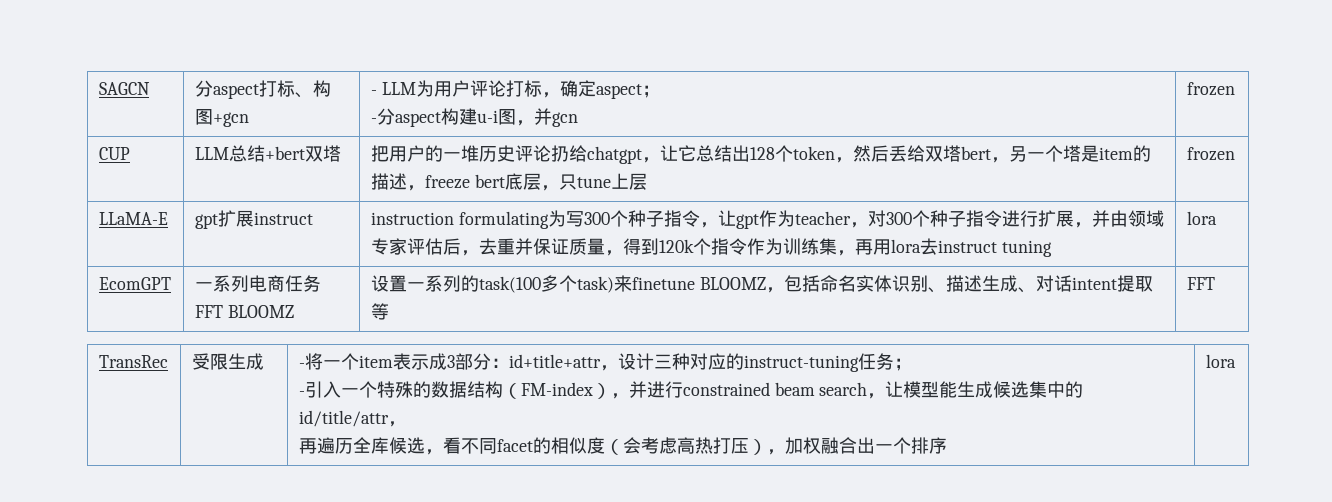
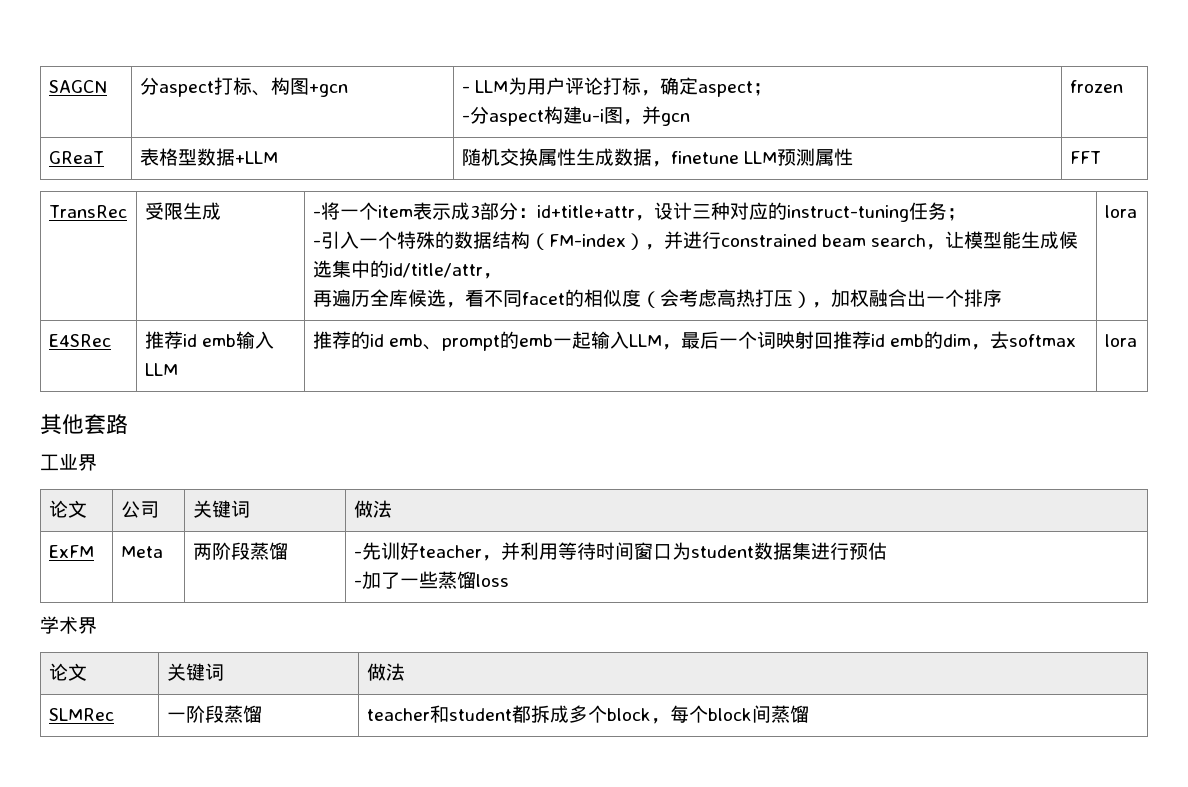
- CUP | LLM总结+bert双塔 | 把用户的一堆历史评论扔给chatgpt，让它总结出128个token，然后丢给双塔bert，另一个塔是item的描述，freeze bert底层，只tune上层 | frozen
- LLaMA-E | gpt扩展instruct | instruction formulating为写300个种子指令，让gpt作为teacher，对300个种子指令进行扩展，并由领域专家评估后，去重并保证质量，得到120k个指令作为训练集，再用lora去instruct tuning | lora
- EcomGPT | 一系列电商任务FFT BLOOMZ | 设置一系列的task(100多个task)来finetune BLOOMZ，包括命名实体识别、描述生成、对话intent提取等 | FFT
+ GReaT | 表格型数据+LLM | 随机交换属性生成数据，finetune LLM预测属性 | FFT
+ E4SRec | 推荐id emb输入LLM | 推荐的id emb、prompt的emb一起输入LLM，最后一个词映射回推荐id emb的dim，去softmax | lora
+ 其他套路
+ 工业界
+ 论文 | 公司 | 关键词 | 做法
+ ExFM | Meta | 两阶段蒸馏 | -先训好teacher，并利用等待时间窗口为student数据集进行预估
+ -加了一些蒸馏loss
+ 学术界
+ 论文 | 关键词 | 做法
+ SLMRec | 一阶段蒸馏 | teacher和student都拆成多个block，每个block间蒸馏

